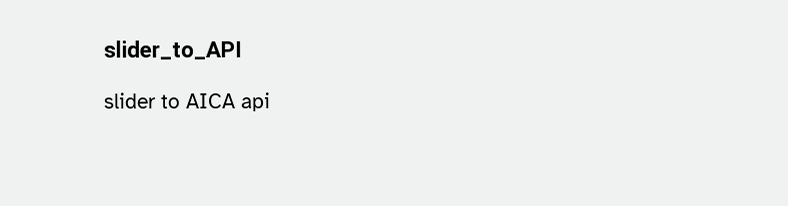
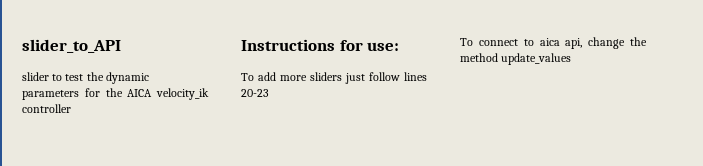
- slider to AICA api
+ slider to test the dynamic parameters for the AICA velocity_ik controller
+ Instructions for use:
+ To add more sliders just follow lines 20-23
+ To connect to aica api, change the method update_values

